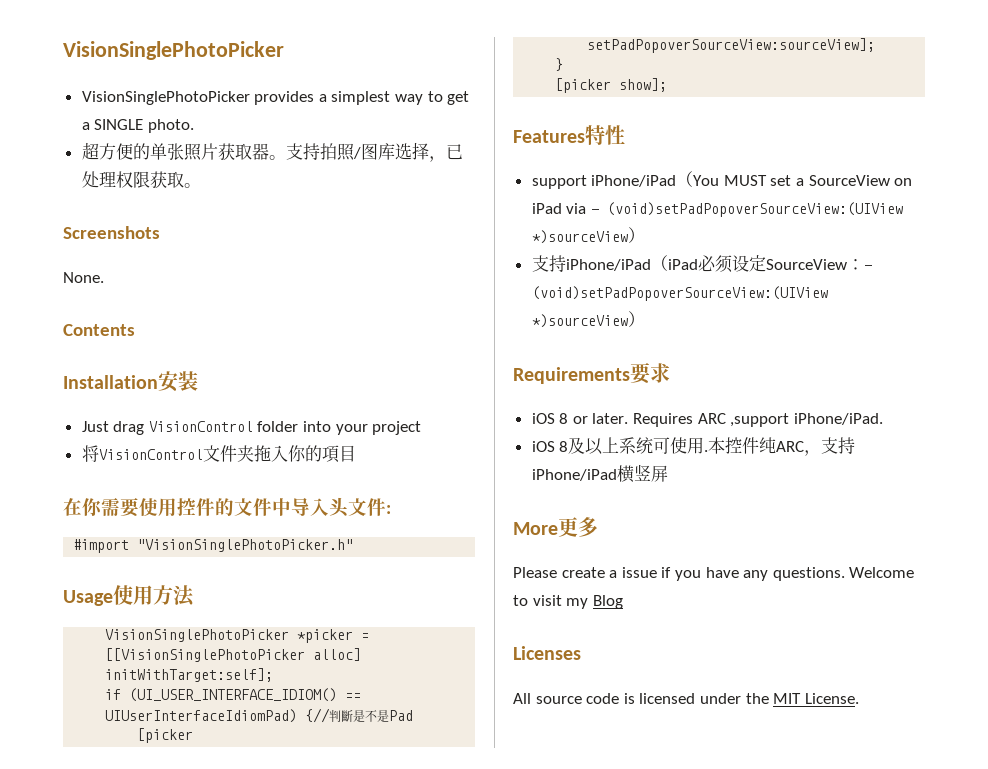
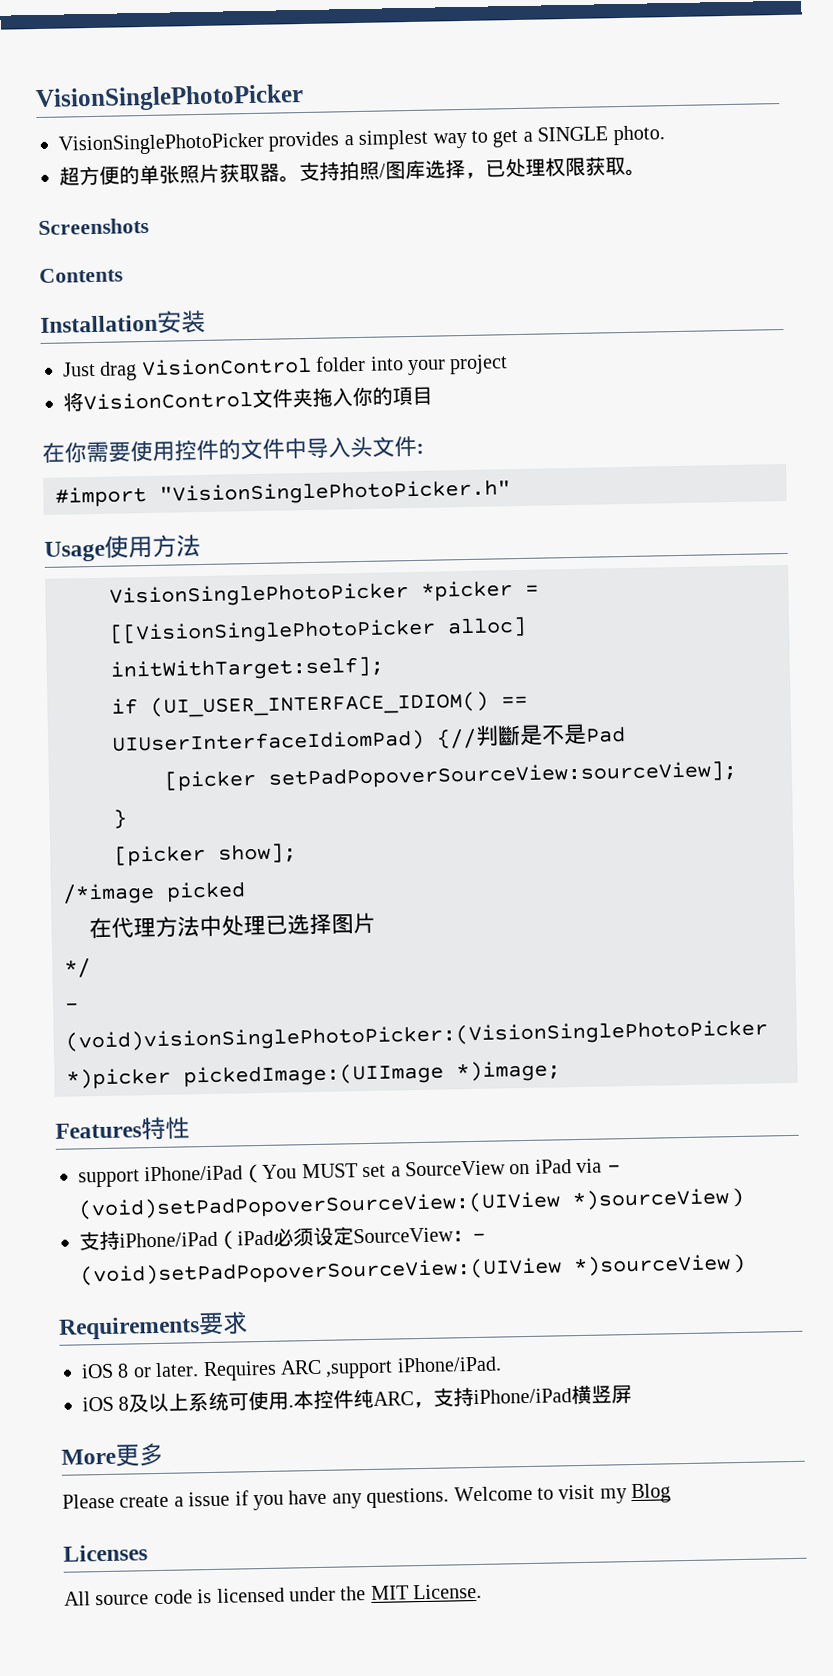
- None.
+ /*image picked
+ 在代理方法中处理已选择图片
+ */
+ - (void)visionSinglePhotoPicker:(VisionSinglePhotoPicker *)picker pickedImage:(UIImage *)image;

